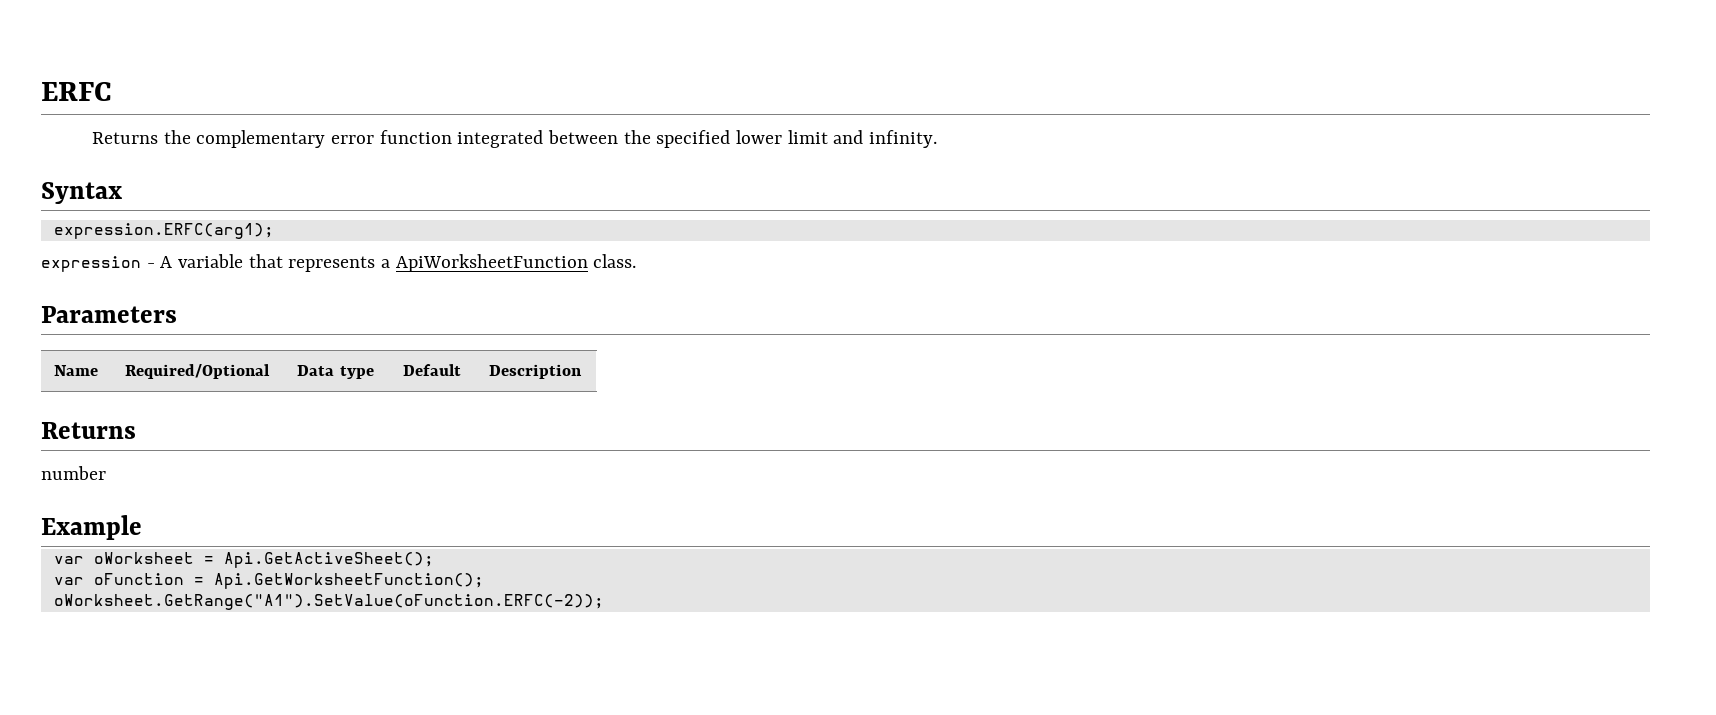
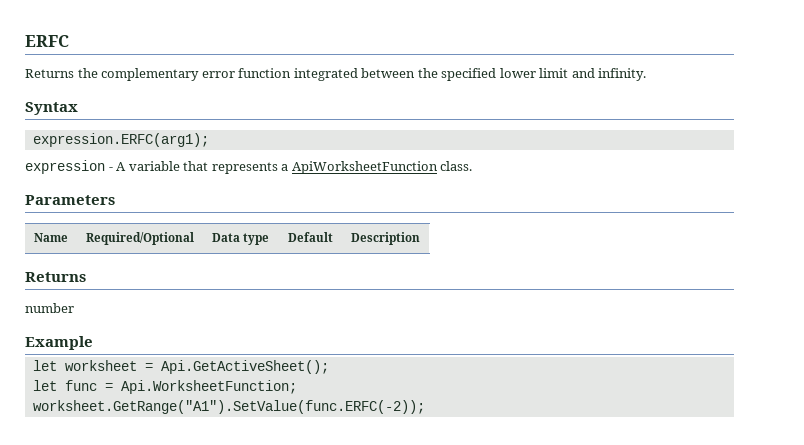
- var oWorksheet = Api.GetActiveSheet();
+ let worksheet = Api.GetActiveSheet();
- var oFunction = Api.GetWorksheetFunction();
- oWorksheet.GetRange("A1").SetValue(oFunction.ERFC(-2));
+ let func = Api.WorksheetFunction;
+ worksheet.GetRange("A1").SetValue(func.ERFC(-2));

